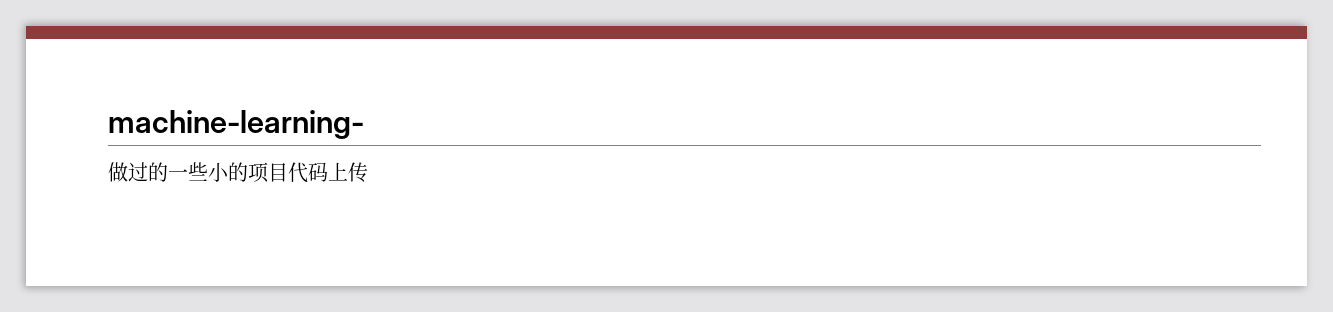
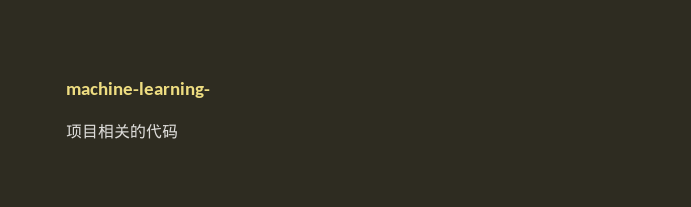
- 做过的一些小的项目代码上传
+ 项目相关的代码

